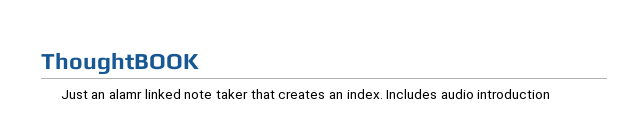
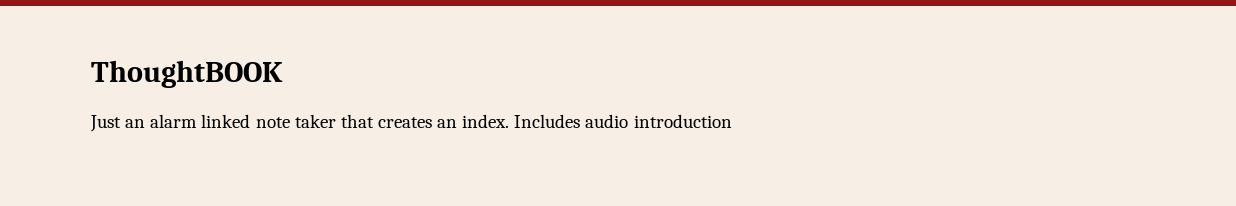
- Just an alamr linked note taker that creates an index.
+ Just an alarm linked note taker that creates an index.

